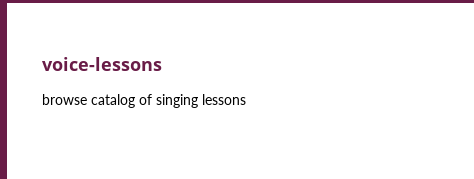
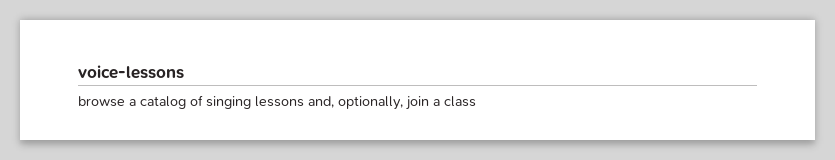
- browse catalog of singing lessons
+ browse a catalog of singing lessons and, optionally, join a class

